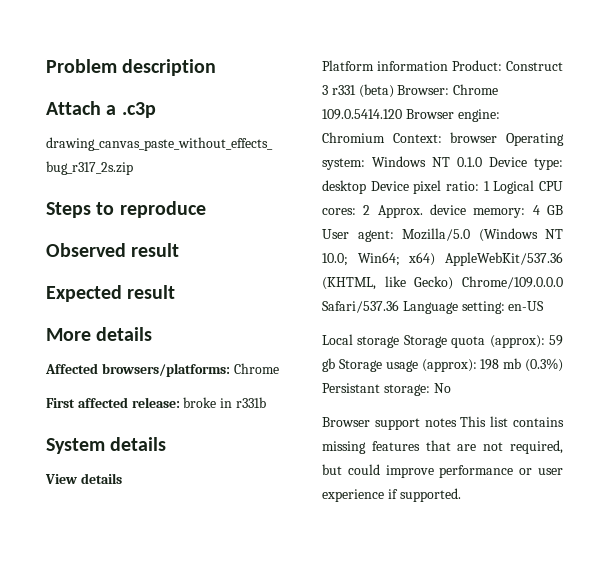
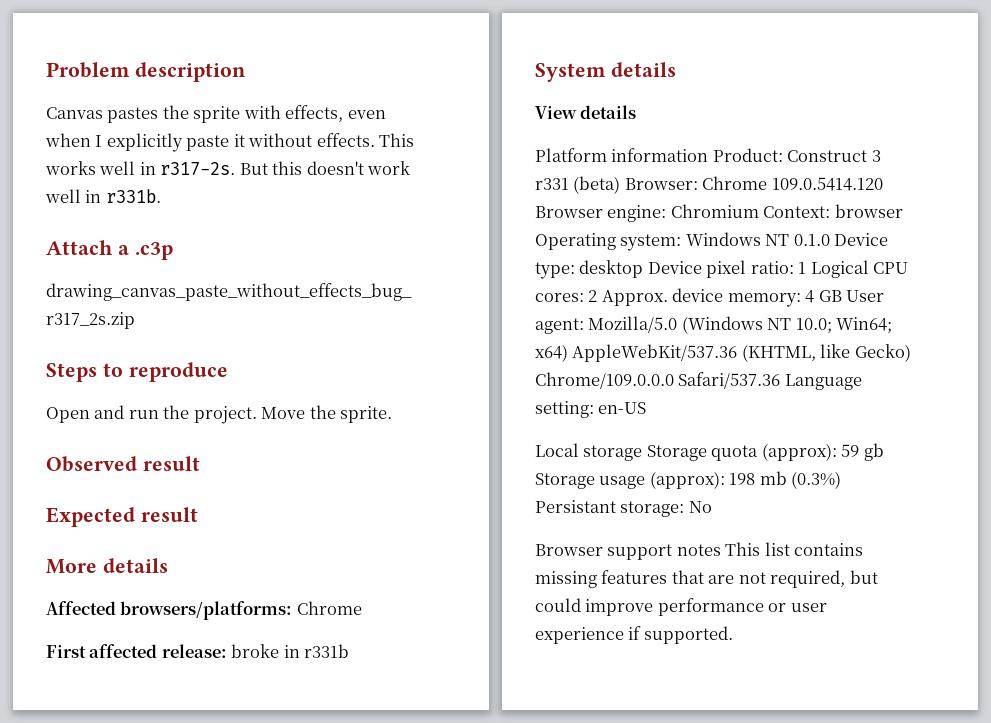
+ Canvas pastes the sprite with effects, even when I explicitly paste it without effects. This works well in r317-2s. But this doesn't work well in r331b.
+ Open and run the project. Move the sprite.

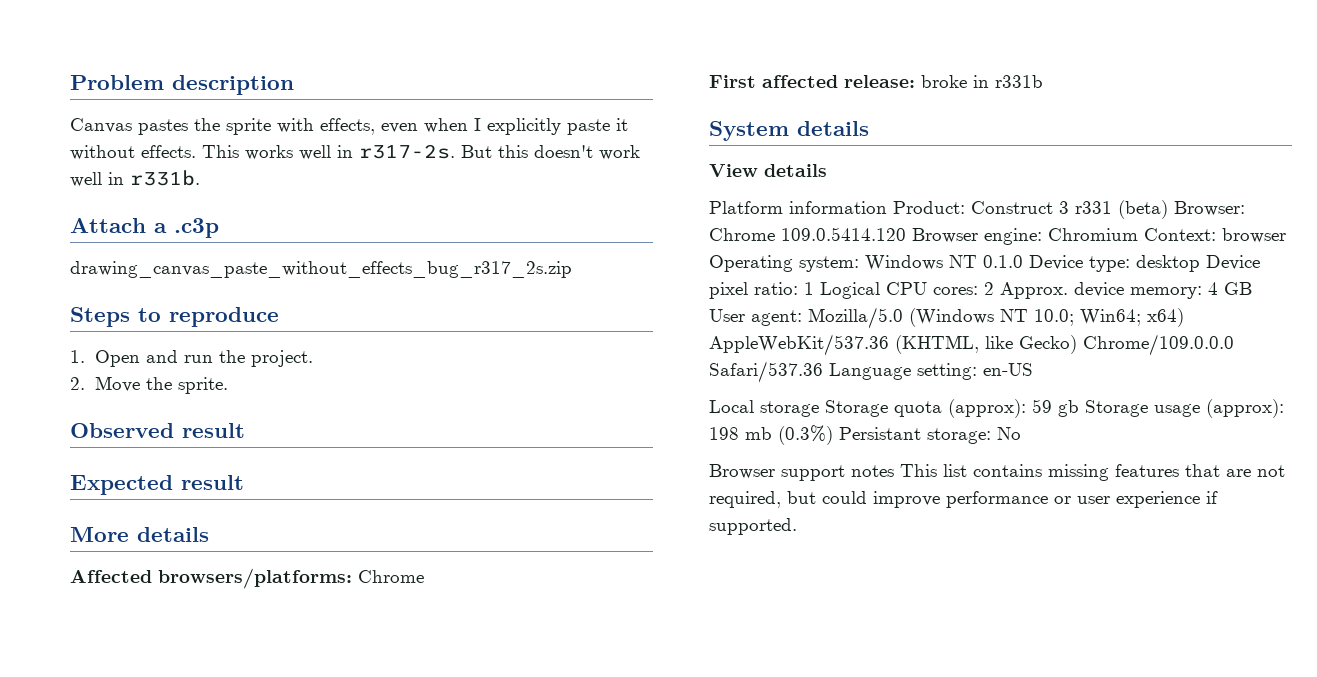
- Open and run the project. Move the sprite.
+ 1. Open and run the project.
+ 2. Move the sprite.

